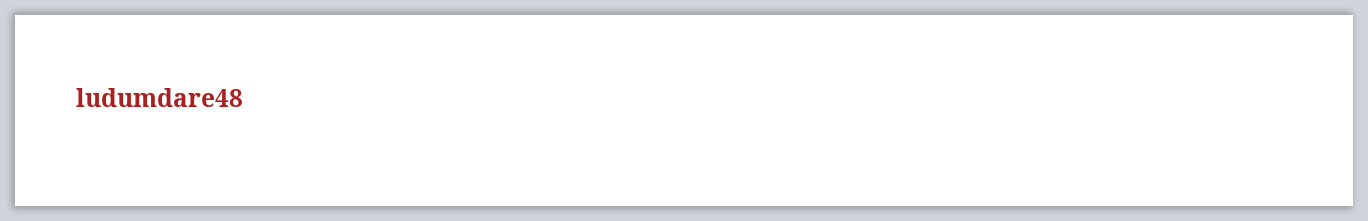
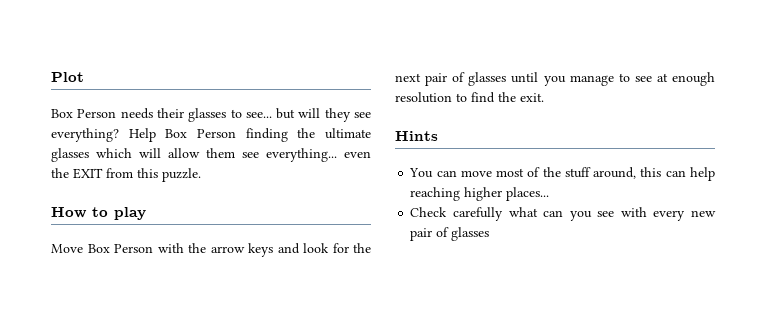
- ludumdare48
+ Plot
+ Box Person needs their glasses to see... but will they see everything? Help Box Person finding the ultimate glasses which will allow them see everything... even the EXIT from this puzzle.
+ How to play
+ Move Box Person with the arrow keys and look for the next pair of glasses until you manage to see at enough resolution to find the exit.
+ Hints
+ You can move most of the stuff around, this can help reaching higher places...
+ Check carefully what can you see with every new pair of glasses

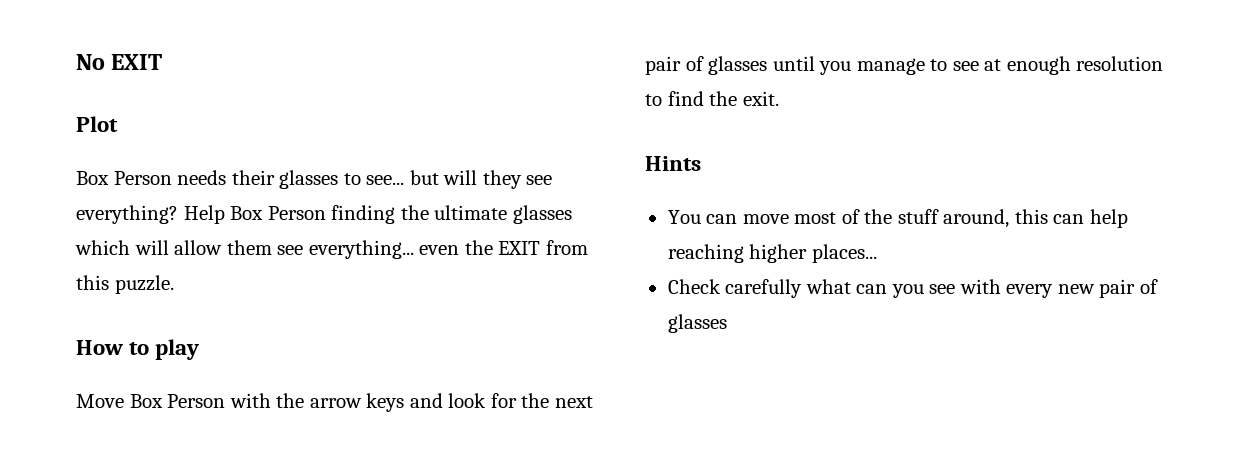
+ No EXIT

